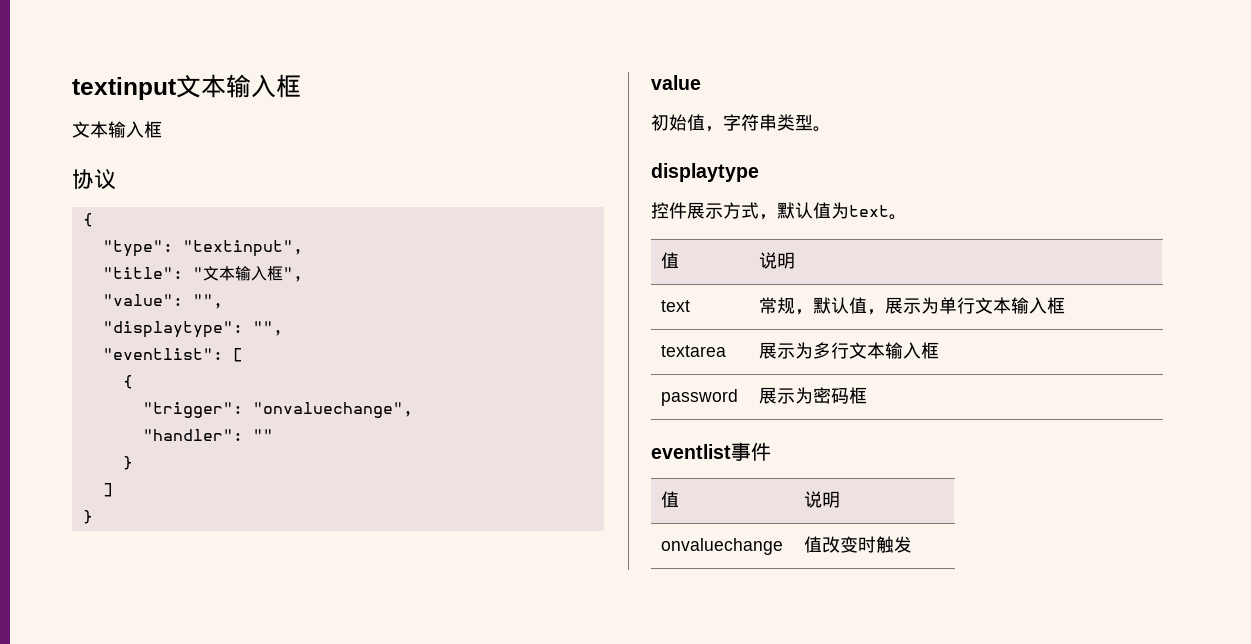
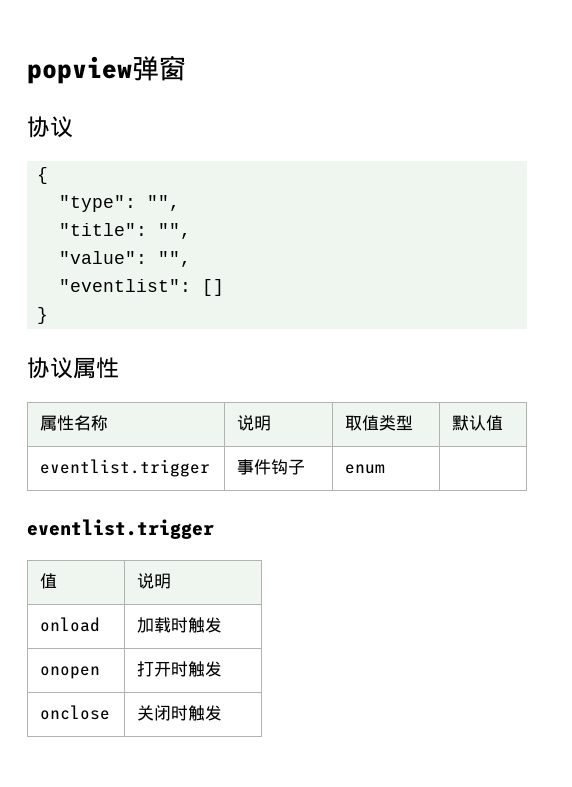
- textinput文本输入框
- 文本输入框
+ popview弹窗
- "type": "textinput",
+ "type": "",
- "title": "文本输入框",
+ "title": "",
- "displaytype": "",
- "eventlist": [
- {
- "trigger": "onvaluechange",
- "handler": ""
+ "eventlist": []
  }
- ]
- }
- value
- 初始值，字符串类型。
- displaytype
- 控件展示方式，默认值为text。
+ 协议属性
+ 属性名称 | 说明 | 取值类型 | 默认值
+ eventlist.trigger | 事件钩子 | enum |
+ eventlist.trigger
  值 | 说明
- text | 常规，默认值，展示为单行文本输入框
- textarea | 展示为多行文本输入框
- password | 展示为密码框
- eventlist事件
- 值 | 说明
- onvaluechange | 值改变时触发
+ onload | 加载时触发
+ onopen | 打开时触发
+ onclose | 关闭时触发

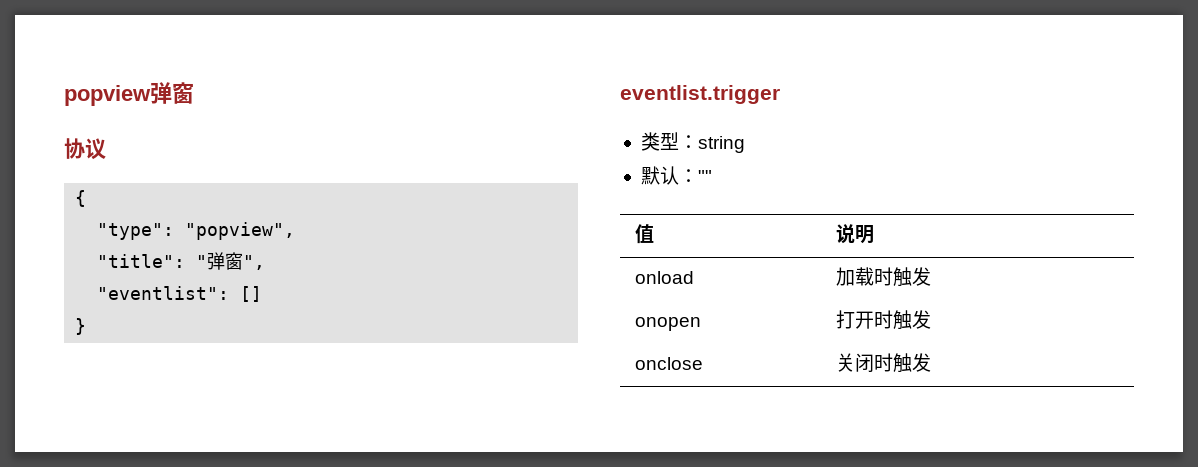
- "type": "",
+ "type": "popview",
- "title": "",
- "value": "",
+ "title": "弹窗",
- 协议属性
- 属性名称 | 说明 | 取值类型 | 默认值
- eventlist.trigger | 事件钩子 | enum |
  eventlist.trigger
+ 类型：string
+ 默认：""

